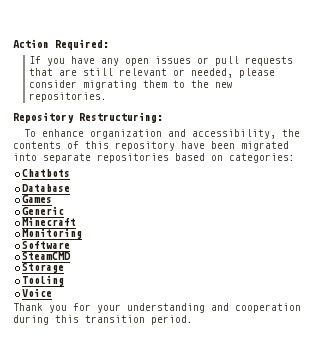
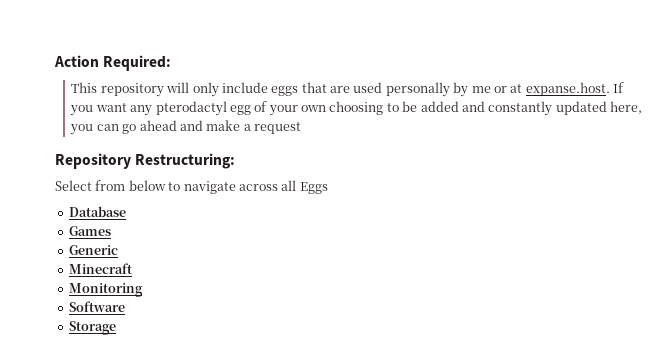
- If you have any open issues or pull requests that are still relevant or needed, please consider migrating them to the new repositories.
+ This repository will only include eggs that are used personally by me or at expanse.host. If you want any pterodactyl egg of your own choosing to be added and constantly updated here, you can go ahead and make a request
  Repository Restructuring:
- To enhance organization and accessibility, the contents of this repository have been migrated into separate repositories based on categories:
- Chatbots
+ Select from below to navigate across all Eggs
- SteamCMD
- Tooling
- Voice
- Thank you for your understanding and cooperation during this transition period.

